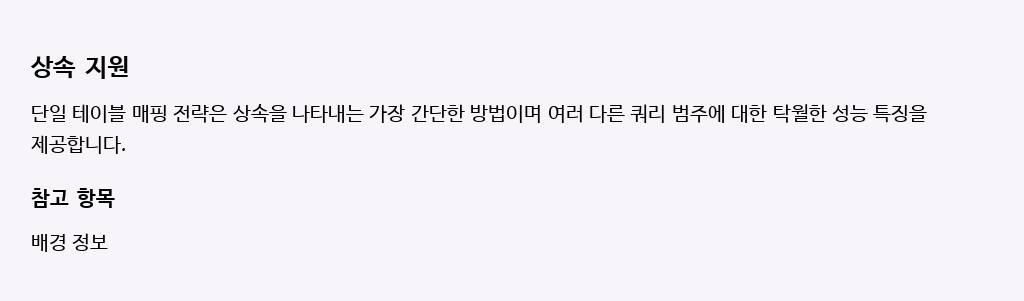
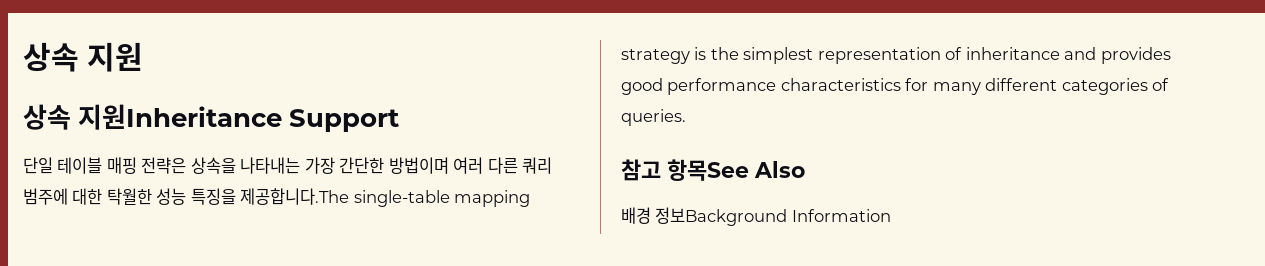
+ 상속 지원Inheritance Support
- 단일 테이블 매핑 전략은 상속을 나타내는 가장 간단한 방법이며 여러 다른 쿼리 범주에 대한 탁월한 성능 특징을 제공합니다.
+ 단일 테이블 매핑 전략은 상속을 나타내는 가장 간단한 방법이며 여러 다른 쿼리 범주에 대한 탁월한 성능 특징을 제공합니다.The single-table mapping strategy is the simplest representation of inheritance and provides good performance characteristics for many different categories of queries.
- 참고 항목
+ 참고 항목See Also
- 배경 정보
+ 배경 정보Background Information

